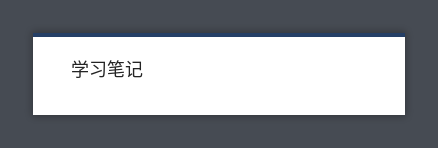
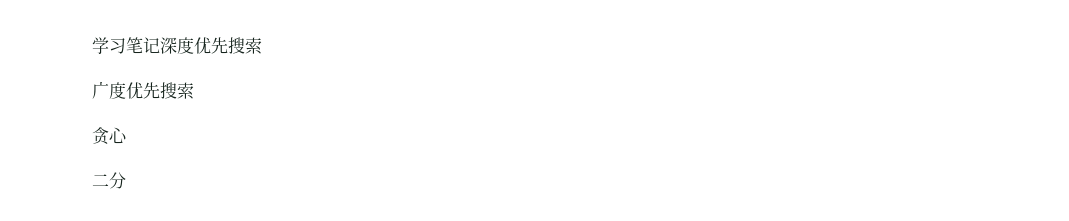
- 学习笔记
+ 学习笔记深度优先搜索
+ 广度优先搜索
+ 贪心
+ 二分

